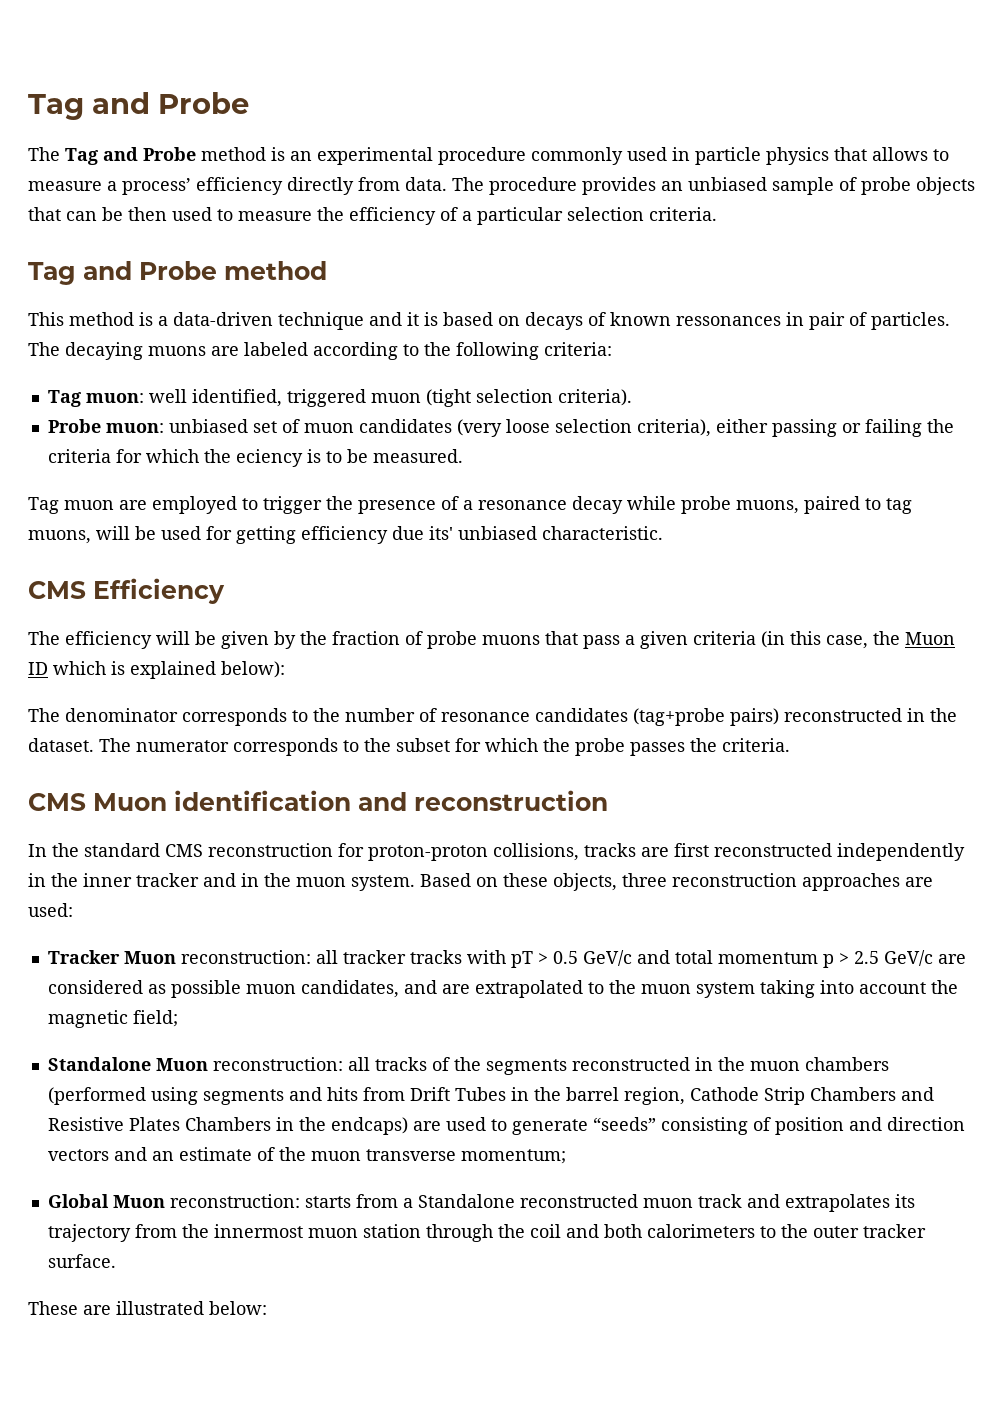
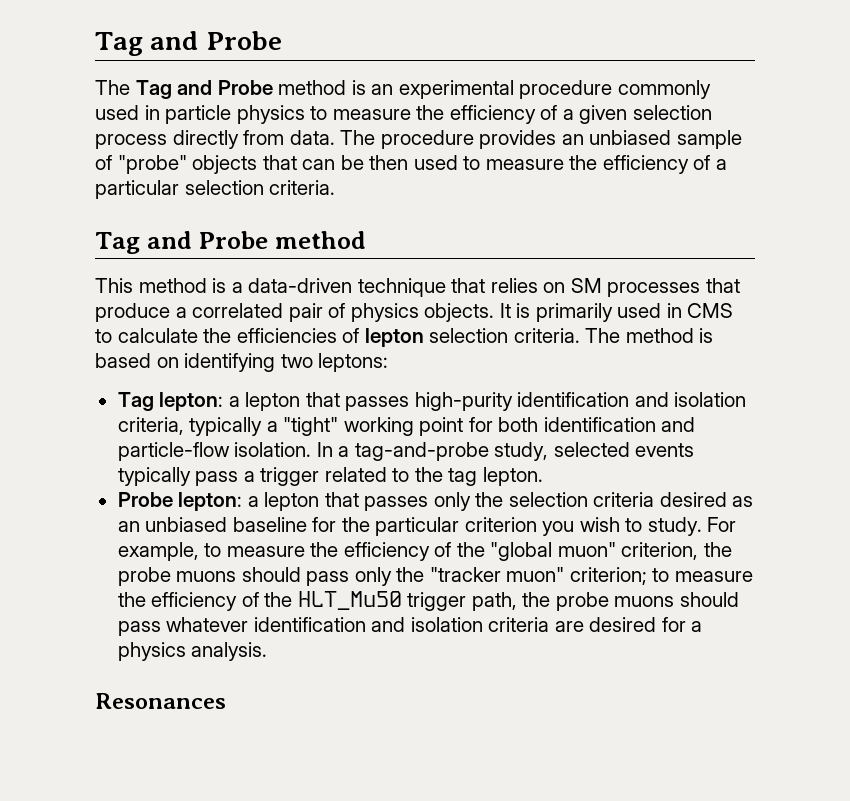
- The Tag and Probe method is an experimental procedure commonly used in particle physics that allows to measure a process’ efficiency directly from data.
+ The Tag and Probe method is an experimental procedure commonly used in particle physics to measure the efficiency of a given selection process directly from data.
- The procedure provides an unbiased sample of probe objects that can be then used to measure the efficiency of a particular selection criteria.
+ The procedure provides an unbiased sample of "probe" objects that can be then used to measure the efficiency of a particular selection criteria.
- This method is a data-driven technique and it is based on decays of known ressonances in pair of particles. The decaying muons are labeled according to the following criteria:
- Tag muon: well identified, triggered muon (tight selection criteria).
- Probe muon: unbiased set of muon candidates (very loose selection criteria), either passing or failing the criteria for which the eciency is to be measured.
- Tag muon are employed to trigger the presence of a resonance decay while probe muons, paired to tag muons, will be used for getting efficiency due its' unbiased characteristic.
- CMS Efficiency
- The efficiency will be given by the fraction of probe muons that pass a given criteria (in this case, the Muon ID which is explained below):
- The denominator corresponds to the number of resonance candidates (tag+probe pairs) reconstructed in the dataset. The numerator corresponds to the subset for which the probe passes the criteria.
- CMS Muon identification and reconstruction
- In the standard CMS reconstruction for proton-proton collisions, tracks are first reconstructed independently in the inner tracker and in the muon system. Based on these objects, three reconstruction approaches are used:
- Tracker Muon reconstruction: all tracker tracks with pT > 0.5 GeV/c and total momentum p > 2.5 GeV/c are considered as possible muon candidates, and are extrapolated to the muon system taking into account the magnetic field;
- Standalone Muon reconstruction: all tracks of the segments reconstructed in the muon chambers (performed using segments and hits from Drift Tubes in the barrel region, Cathode Strip Chambers and Resistive Plates Chambers in the endcaps) are used to generate “seeds” consisting of position and direction vectors and an estimate of the muon transverse momentum;
- Global Muon reconstruction: starts from a Standalone reconstructed muon track and extrapolates its trajectory from the innermost muon station through the coil and both calorimeters to the outer tracker surface.
- These are illustrated below:
+ This method is a data-driven technique that relies on SM processes that produce a correlated pair of physics objects. It is primarily used in CMS to calculate the efficiencies of lepton selection criteria. The method is based on identifying two leptons:
+ Tag lepton: a lepton that passes high-purity identification and isolation criteria, typically a "tight" working point for both identification and particle-flow isolation. In a tag-and-probe study, selected events typically pass a trigger related to the tag lepton.
+ Probe lepton: a lepton that passes only the selection criteria desired as an unbiased baseline for the particular criterion you wish to study. For example, to measure the efficiency of the "global muon" criterion, the probe muons should pass only the "tracker muon" criterion; to measure the efficiency of the HLT_Mu50 trigger path, the probe muons should pass whatever identification and isolation criteria are desired for a physics analysis.
+ Resonances

